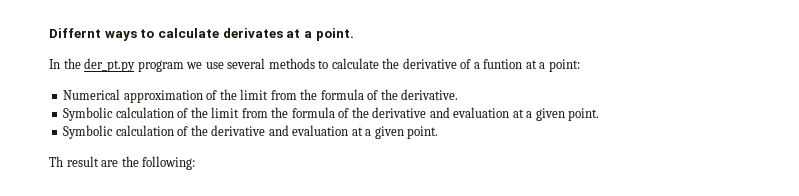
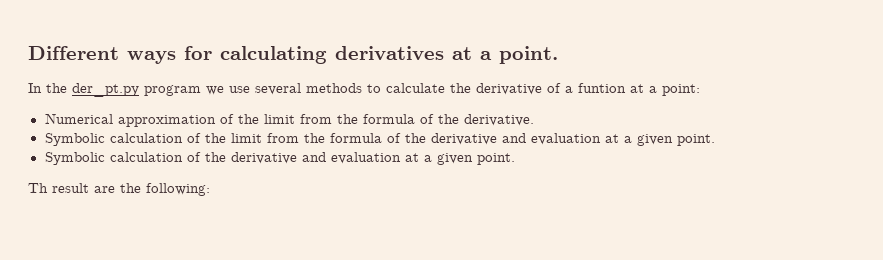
- Differnt ways to calculate derivates at a point.
+ Different ways for calculating derivatives at a point.

